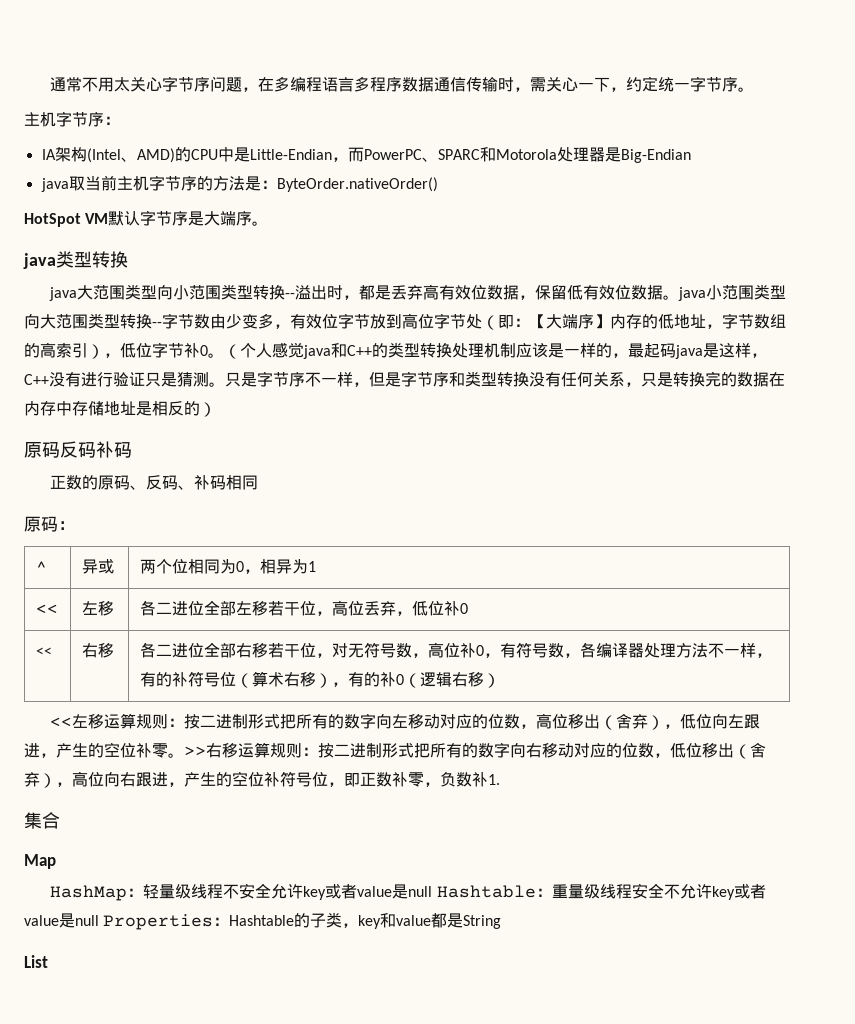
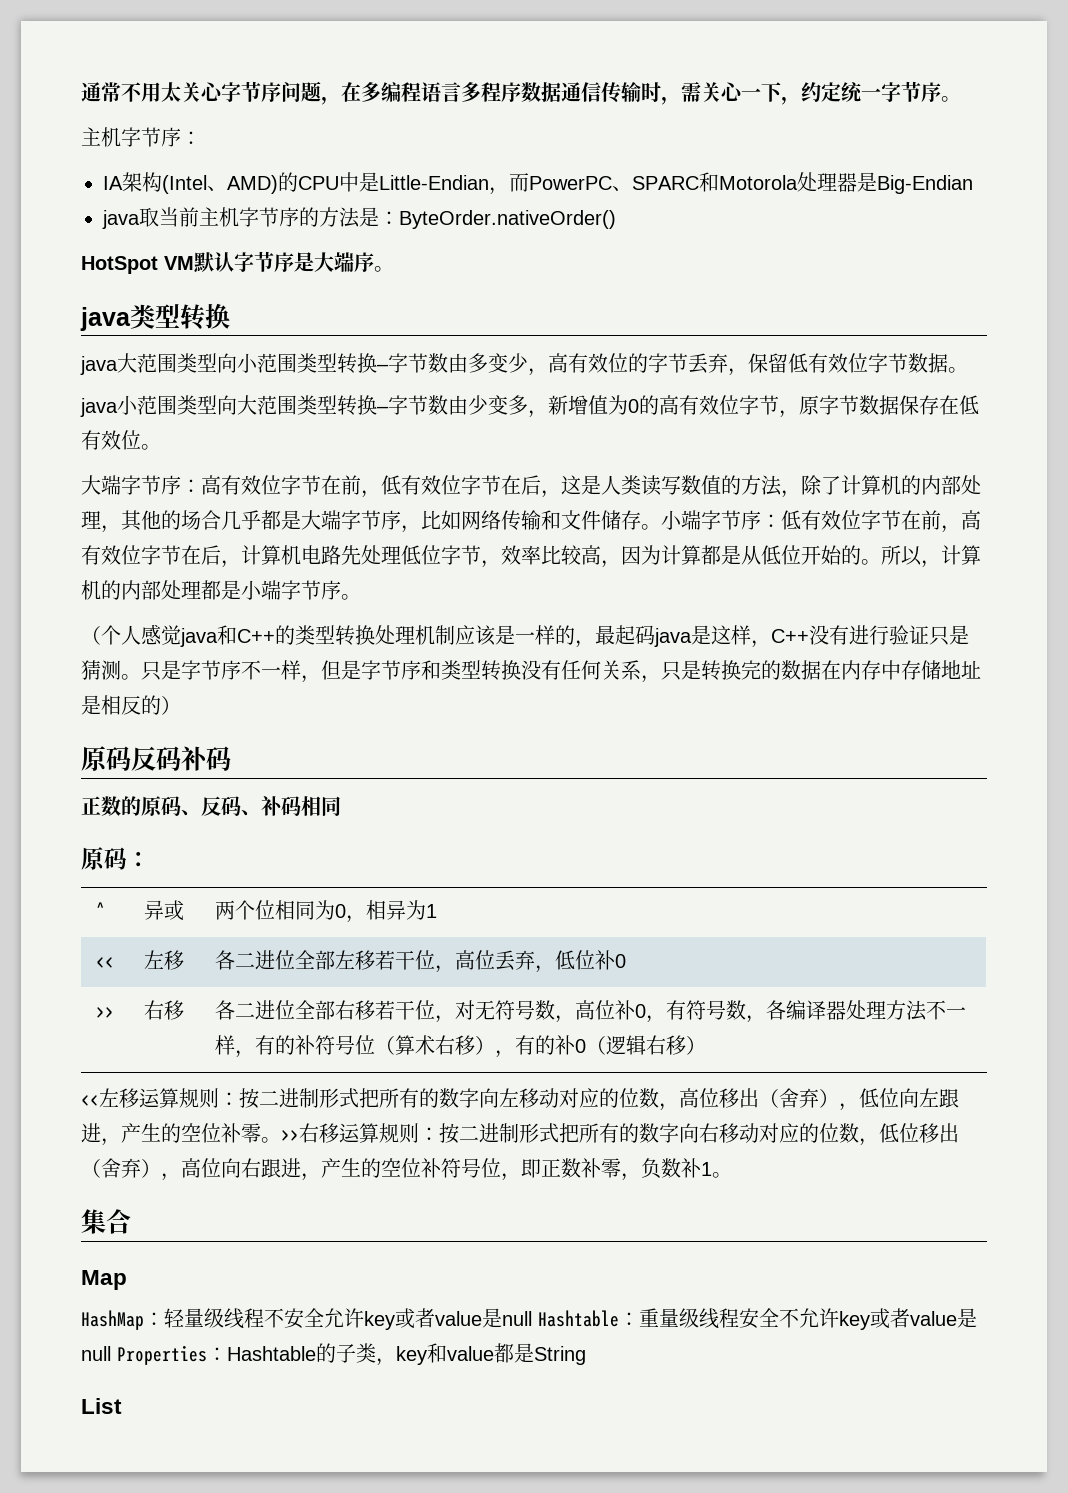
- java大范围类型向小范围类型转换--溢出时，都是丢弃高有效位数据，保留低有效位数据。java小范围类型向大范围类型转换--字节数由少变多，有效位字节放到高位字节处（即：【大端序】内存的低地址，字节数组的高索引），低位字节补0。（个人感觉java和C++的类型转换处理机制应该是一样的，最起码java是这样，C++没有进行验证只是猜测。
+ java大范围类型向小范围类型转换–字节数由多变少，高有效位的字节丢弃，保留低有效位字节数据。
+ java小范围类型向大范围类型转换–字节数由少变多，新增值为0的高有效位字节，原字节数据保存在低有效位。
+ 大端字节序：高有效位字节在前，低有效位字节在后，这是人类读写数值的方法，除了计算机的内部处理，其他的场合几乎都是大端字节序，比如网络传输和文件储存。小端字节序：低有效位字节在前，高有效位字节在后，计算机电路先处理低位字节，效率比较高，因为计算都是从低位开始的。所以，计算机的内部处理都是小端字节序。
+ （个人感觉java和C++的类型转换处理机制应该是一样的，最起码java是这样，C++没有进行验证只是猜测。
- << | 右移 | 各二进位全部右移若干位，对无符号数，高位补0，有符号数，各编译器处理方法不一样，有的补符号位（算术右移），有的补0（逻辑右移）
+ >> | 右移 | 各二进位全部右移若干位，对无符号数，高位补0，有符号数，各编译器处理方法不一样，有的补符号位（算术右移），有的补0（逻辑右移）
- >>右移运算规则：按二进制形式把所有的数字向右移动对应的位数，低位移出（舍弃），高位向右跟进，产生的空位补符号位，即正数补零，负数补1.
+ >>右移运算规则：按二进制形式把所有的数字向右移动对应的位数，低位移出（舍弃），高位向右跟进，产生的空位补符号位，即正数补零，负数补1。

